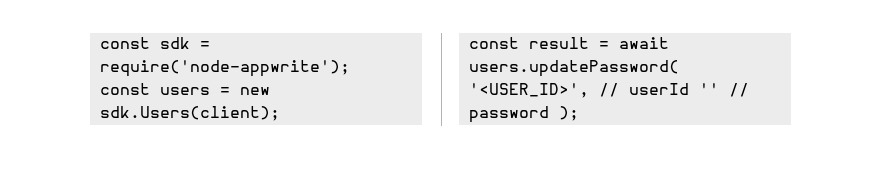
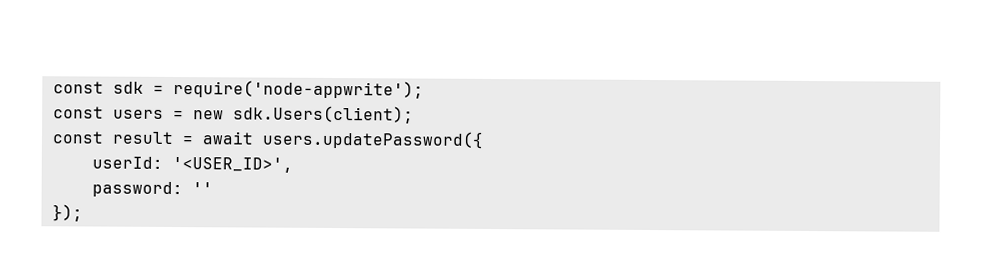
- const result = await users.updatePassword( '<USER_ID>', // userId '' // password );
+ const result = await users.updatePassword({
+ userId: '<USER_ID>',
+ password: ''
+ });

